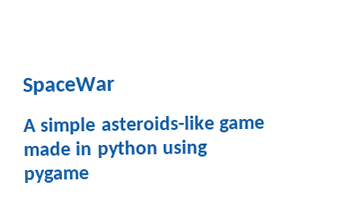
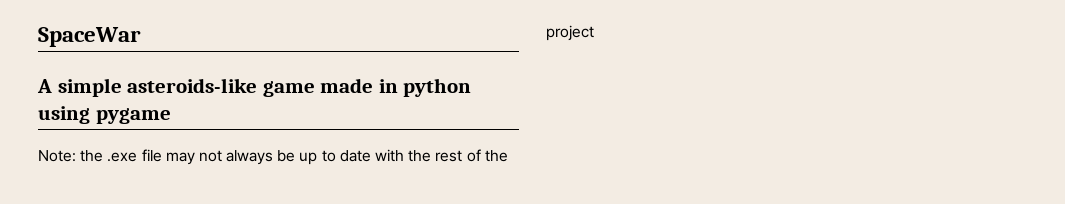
+ Note: the .exe file may not always be up to date with the rest of the project

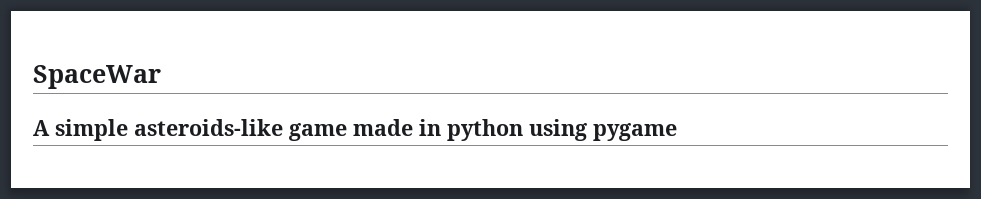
- Note: the .exe file may not always be up to date with the rest of the project

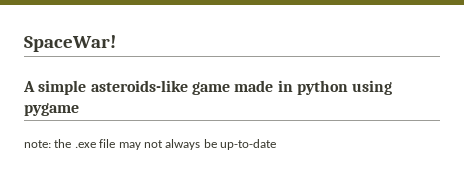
- SpaceWar
+ SpaceWar!
+ note: the .exe file may not always be up-to-date

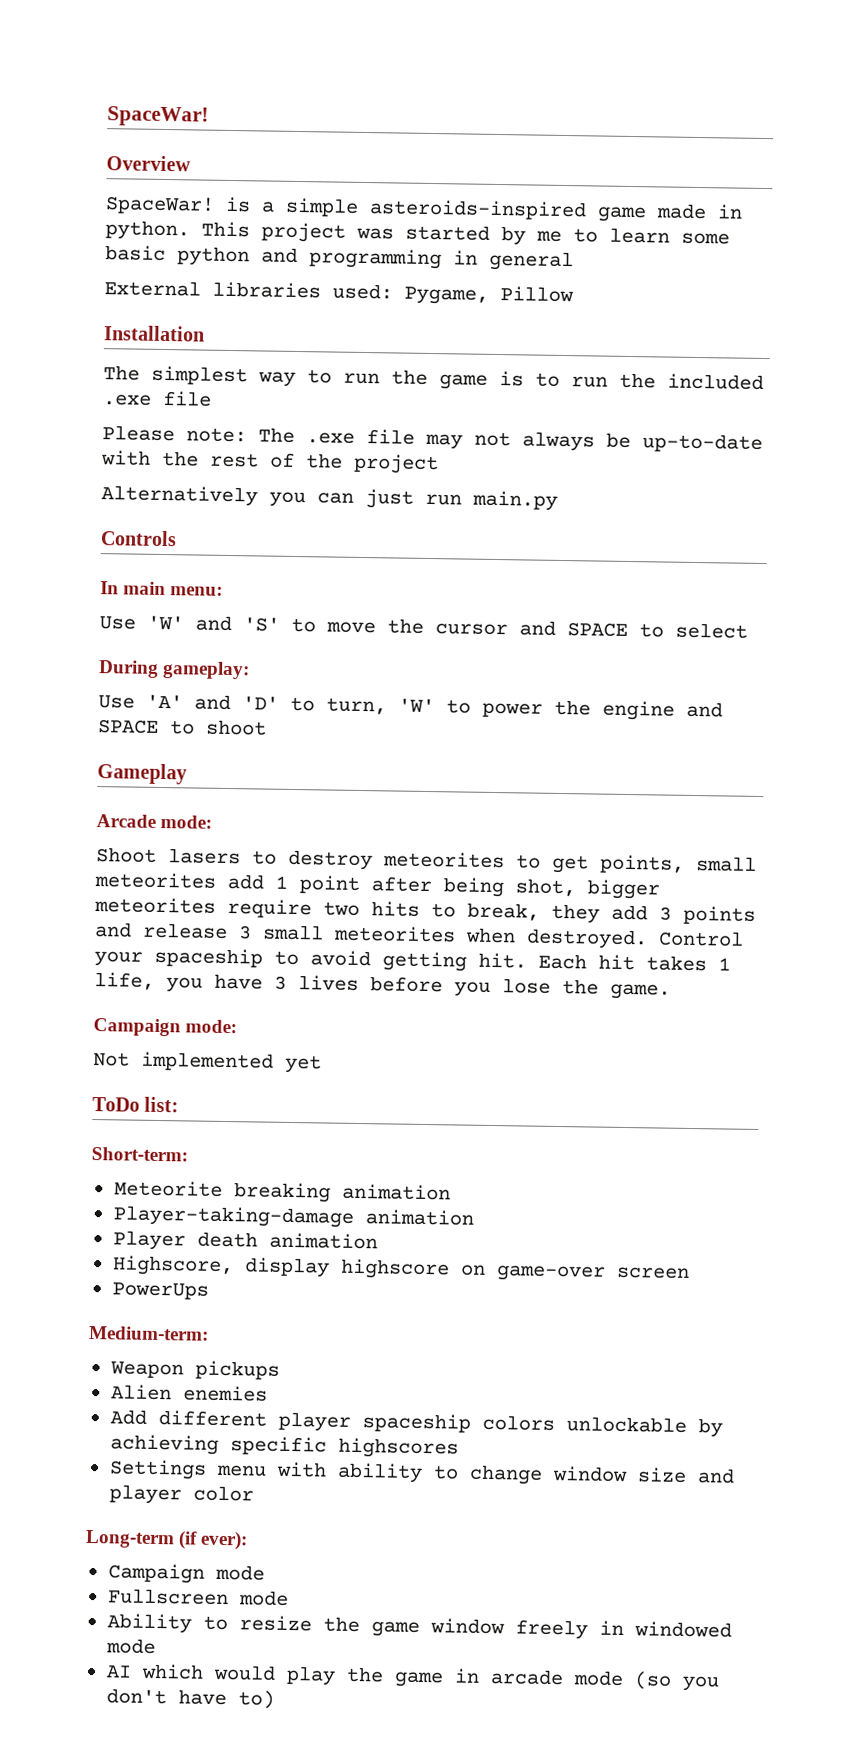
- A simple asteroids-like game made in python using pygame
- note: the .exe file may not always be up-to-date
+ Overview
+ SpaceWar! is a simple asteroids-inspired game made in python. This project was started by me to learn some basic python and programming in general
+ External libraries used: Pygame, Pillow
+ Installation
+ The simplest way to run the game is to run the included .exe file
+ Please note: The .exe file may not always be up-to-date with the rest of the project
+ Alternatively you can just run main.py
+ Controls
+ In main menu:
+ Use 'W' and 'S' to move the cursor and SPACE to select
+ During gameplay:
+ Use 'A' and 'D' to turn, 'W' to power the engine and SPACE to shoot
+ Gameplay
+ Arcade mode:
+ Shoot lasers to destroy meteorites to get points, small meteorites add 1 point after being shot, bigger meteorites require two hits to break, they add 3 points and release 3 small meteorites when destroyed. Control your spaceship to avoid getting hit. Each hit takes 1 life, you have 3 lives before you lose the game.
+ Campaign mode:
+ Not implemented yet
+ ToDo list:
+ Short-term:
+ Meteorite breaking animation
+ Player-taking-damage animation
+ Player death animation
+ Highscore, display highscore on game-over screen
+ PowerUps
+ Medium-term:
+ Weapon pickups
+ Alien enemies
+ Add different player spaceship colors unlockable by achieving specific highscores
+ Settings menu with ability to change window size and player color
+ Long-term (if ever):
+ Campaign mode
+ Fullscreen mode
+ Ability to resize the game window freely in windowed mode
+ AI which would play the game in arcade mode (so you don't have to)

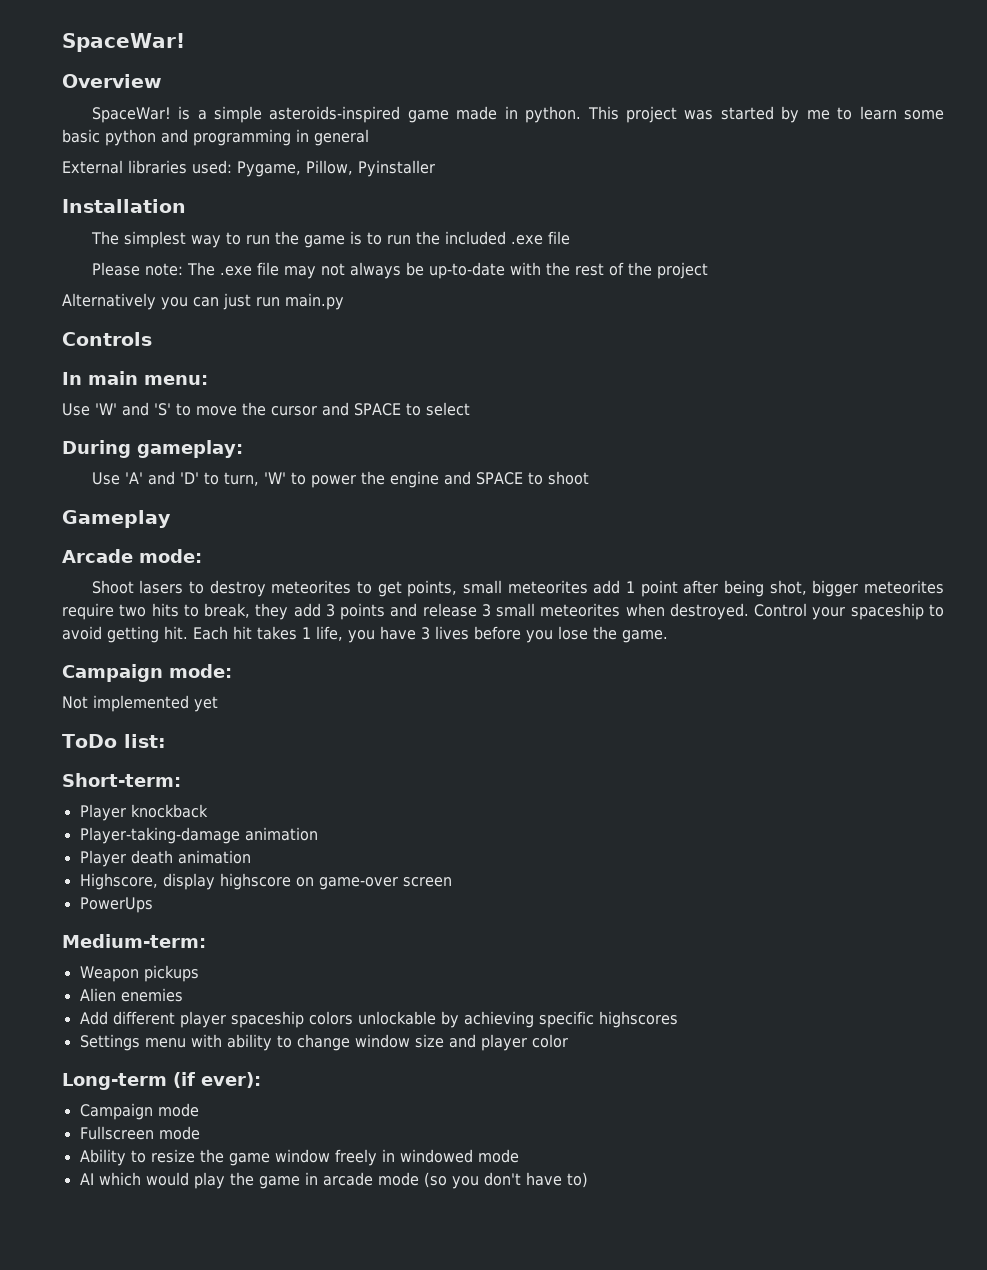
- External libraries used: Pygame, Pillow
+ External libraries used: Pygame, Pillow, Pyinstaller
- Meteorite breaking animation
+ Player knockback

